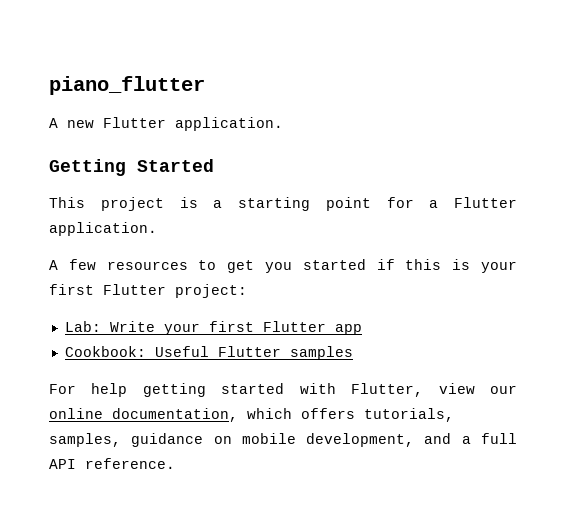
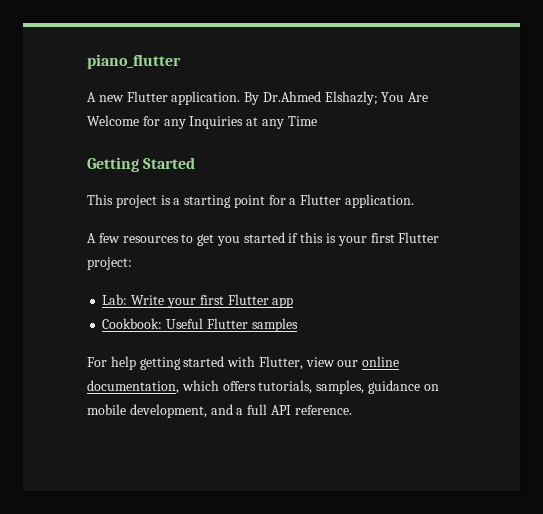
+ By Dr.Ahmed Elshazly; You Are Welcome for any Inquiries at any Time

